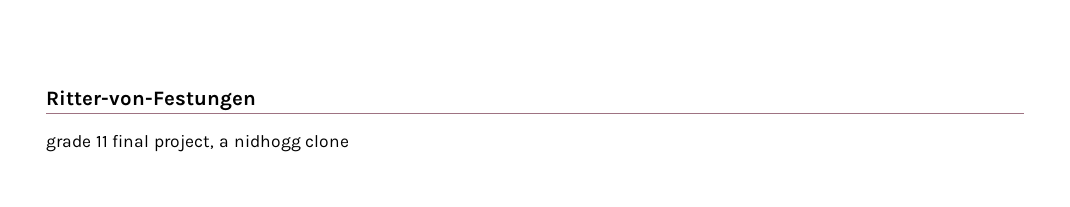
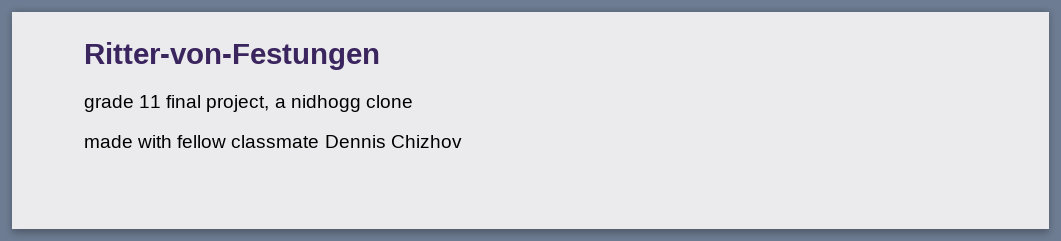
+ made with fellow classmate Dennis Chizhov

